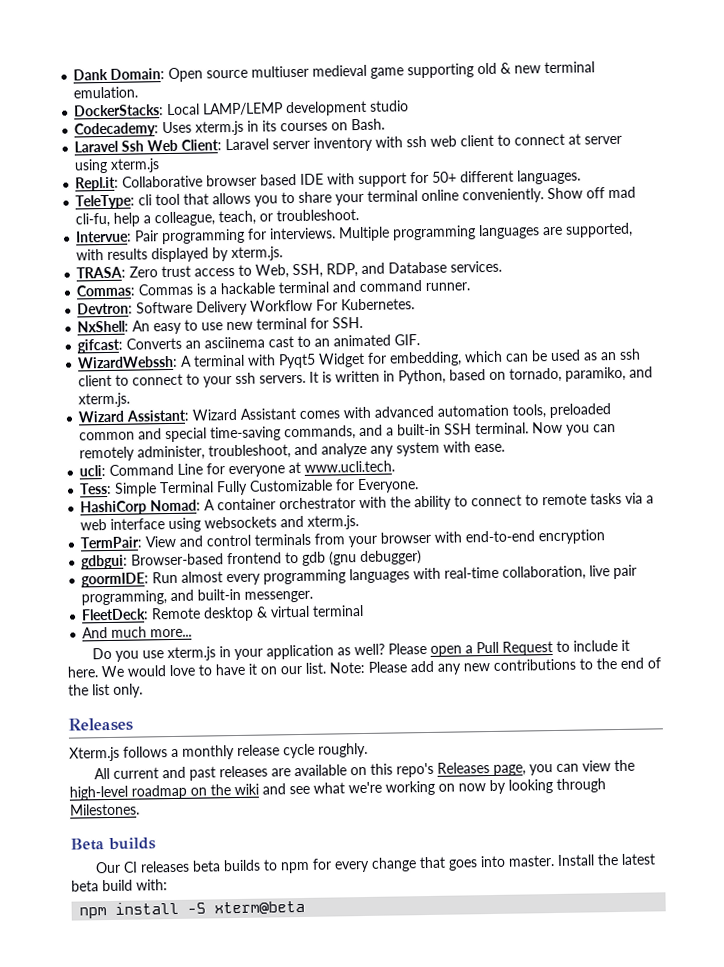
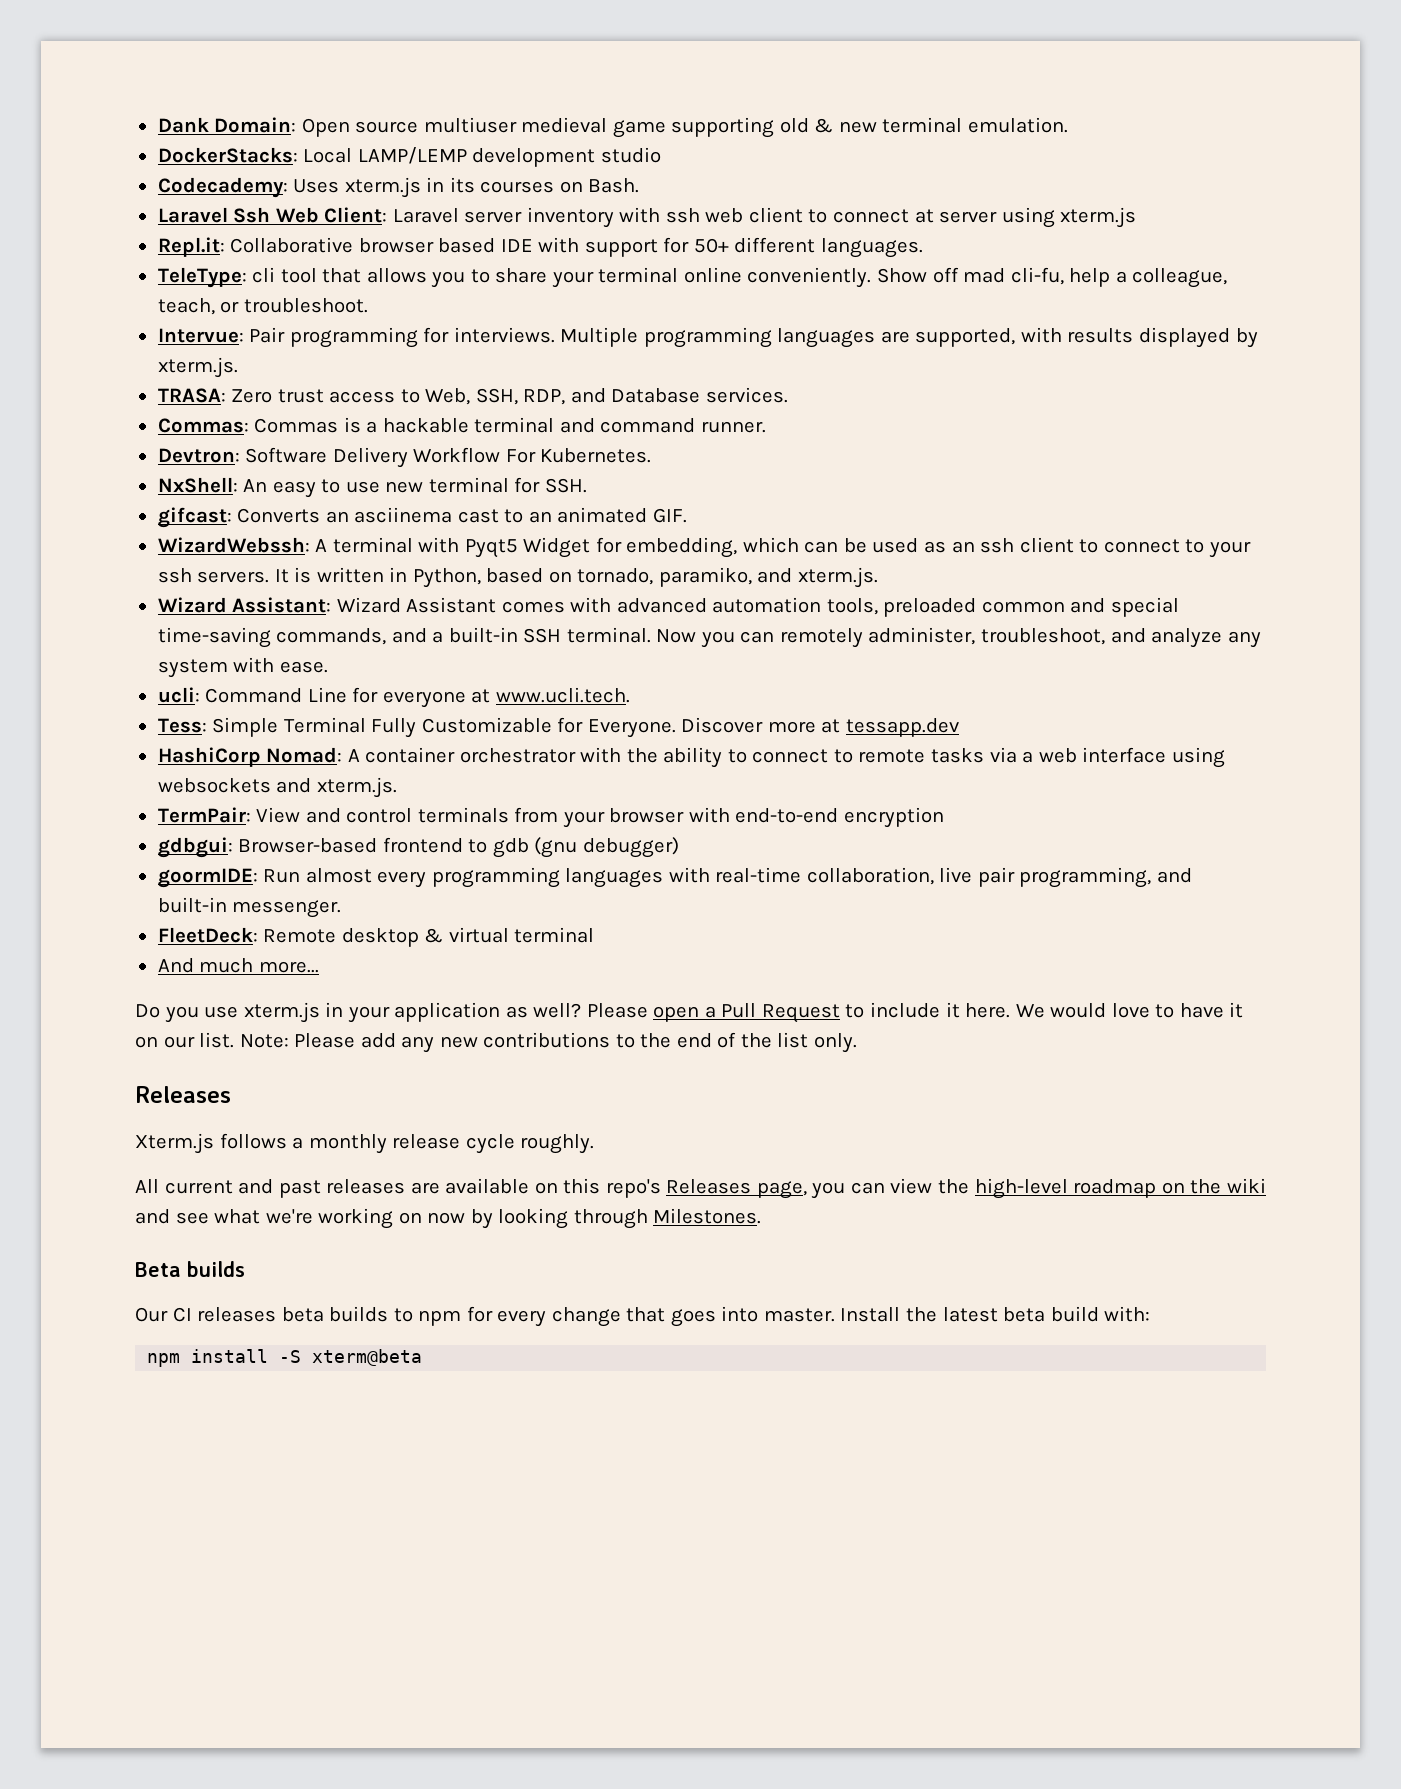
+ Discover more at tessapp.dev

